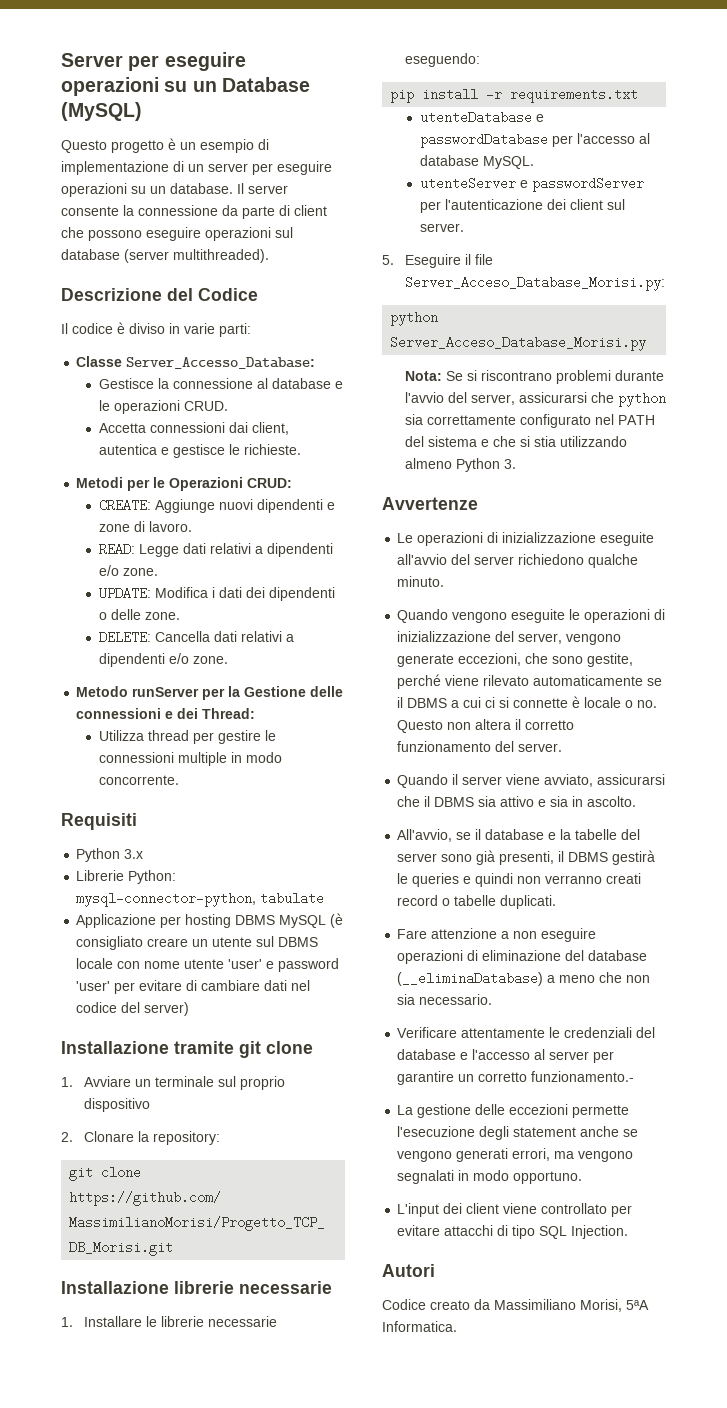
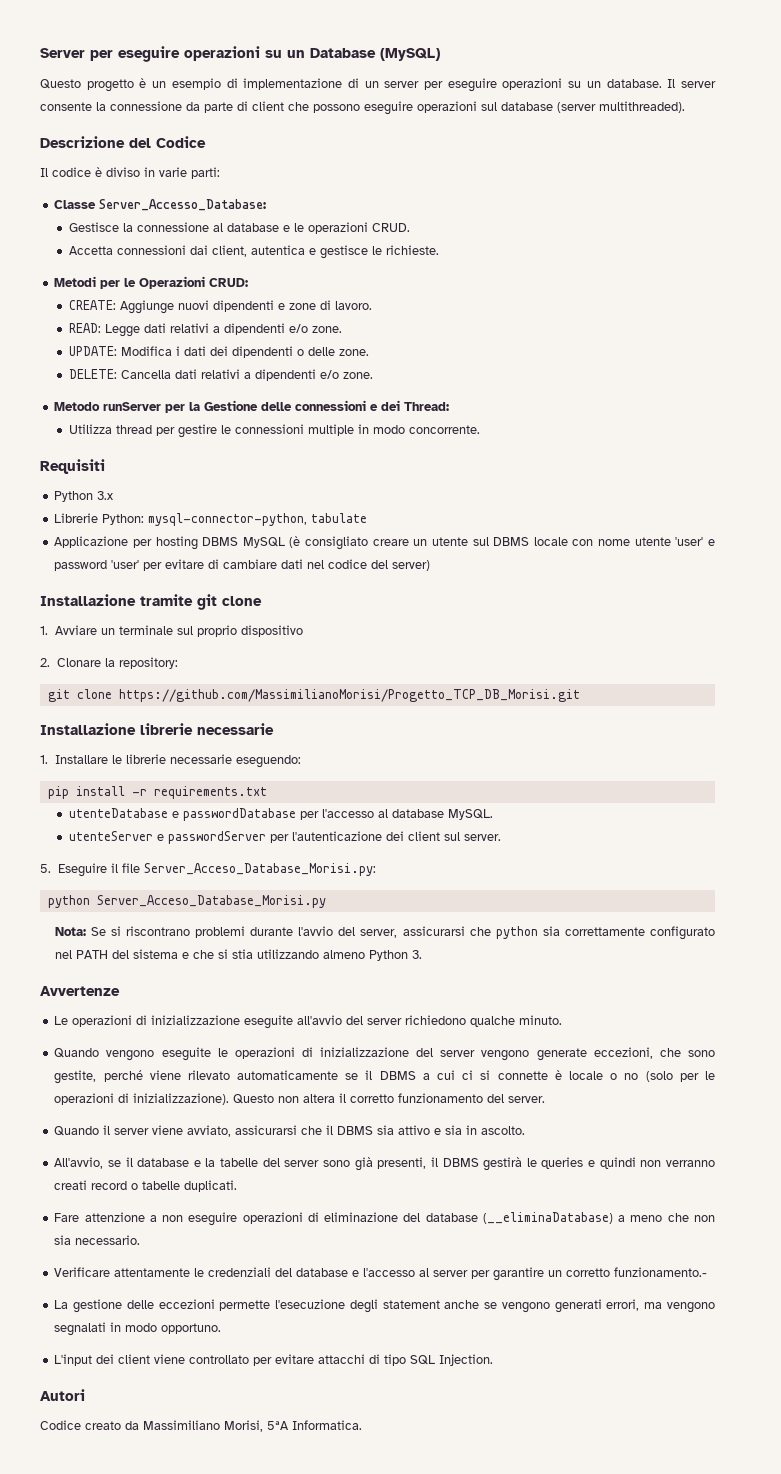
- Quando vengono eseguite le operazioni di inizializzazione del server, vengono generate eccezioni, che sono gestite, perché viene rilevato automaticamente se il DBMS a cui ci si connette è locale o no. Questo non altera il corretto funzionamento del server.
+ Quando vengono eseguite le operazioni di inizializzazione del server vengono generate eccezioni, che sono gestite, perché viene rilevato automaticamente se il DBMS a cui ci si connette è locale o no (solo per le operazioni di inizializzazione). Questo non altera il corretto funzionamento del server.

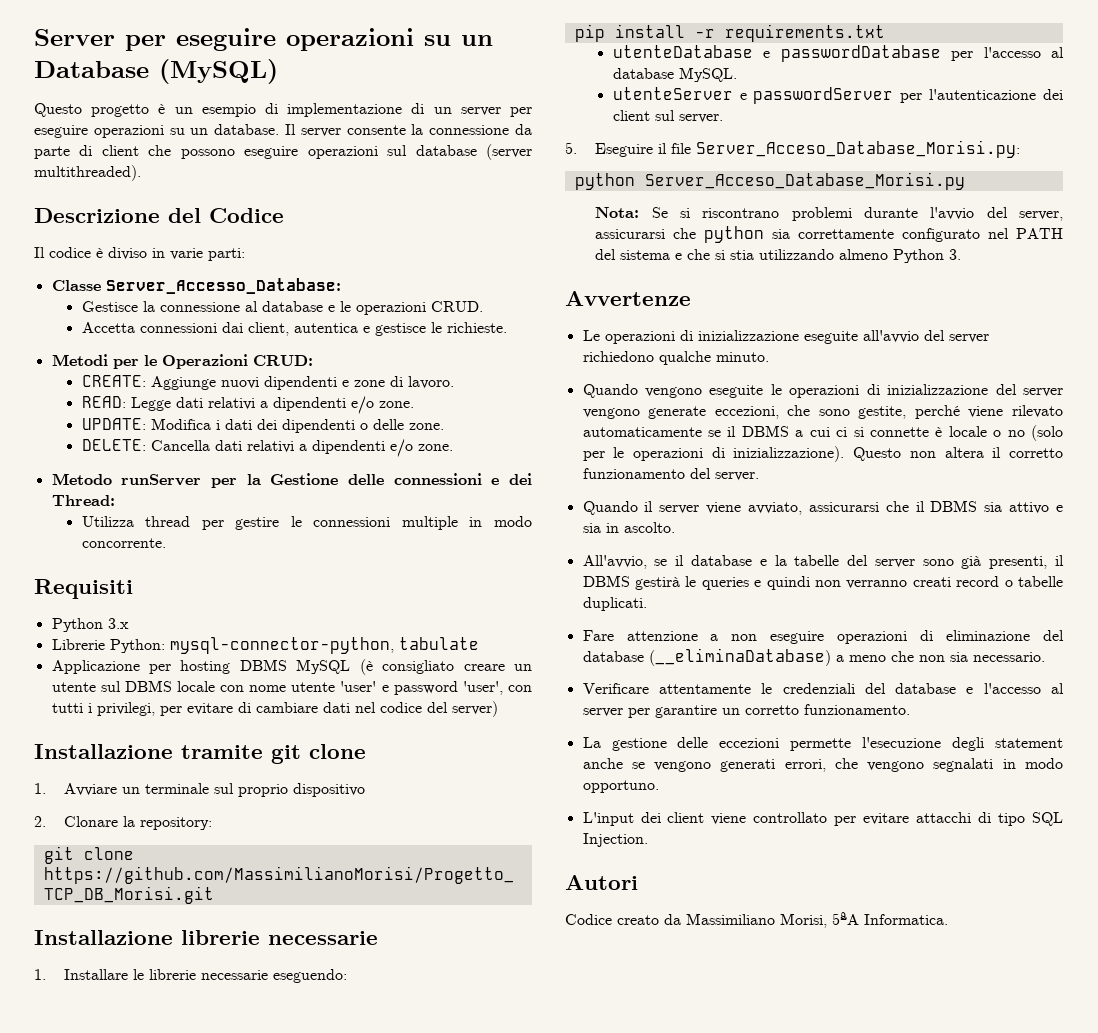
- Applicazione per hosting DBMS MySQL (è consigliato creare un utente sul DBMS locale con nome utente 'user' e password 'user' per evitare di cambiare dati nel codice del server)
+ Applicazione per hosting DBMS MySQL (è consigliato creare un utente sul DBMS locale con nome utente 'user' e password 'user', con tutti i privilegi, per evitare di cambiare dati nel codice del server)
- Verificare attentamente le credenziali del database e l'accesso al server per garantire un corretto funzionamento.-
+ Verificare attentamente le credenziali del database e l'accesso al server per garantire un corretto funzionamento.
- La gestione delle eccezioni permette l'esecuzione degli statement anche se vengono generati errori, ma vengono segnalati in modo opportuno.
+ La gestione delle eccezioni permette l'esecuzione degli statement anche se vengono generati errori, che vengono segnalati in modo opportuno.

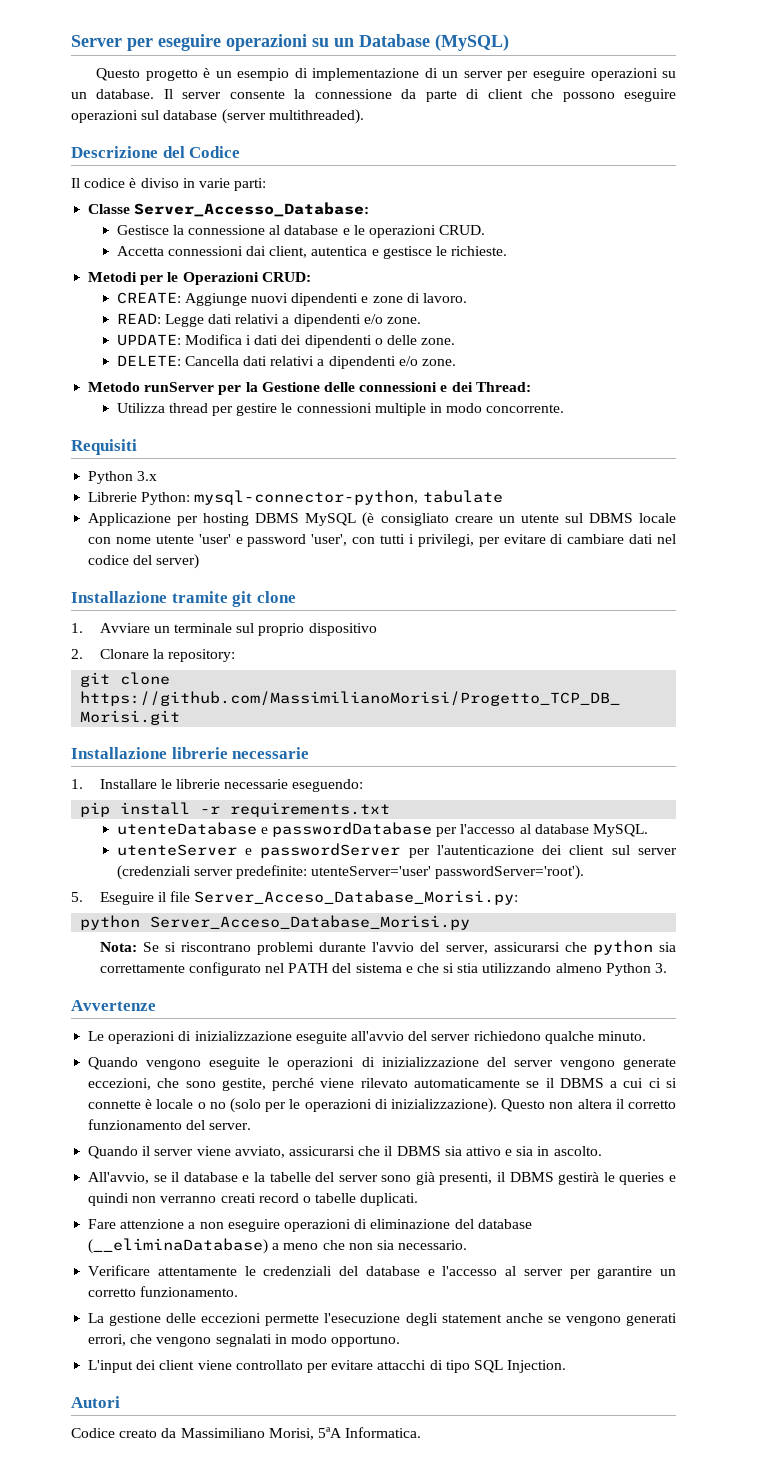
- utenteServer e passwordServer per l'autenticazione dei client sul server.
+ utenteServer e passwordServer per l'autenticazione dei client sul server (credenziali server predefinite: utenteServer='user' passwordServer='root').

